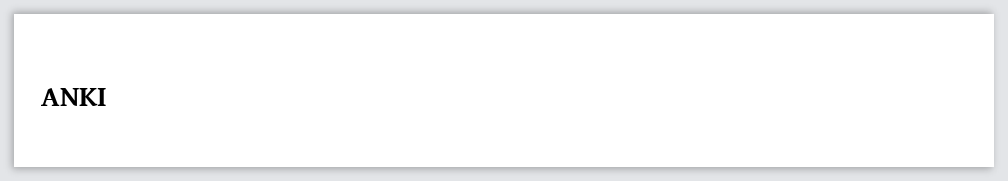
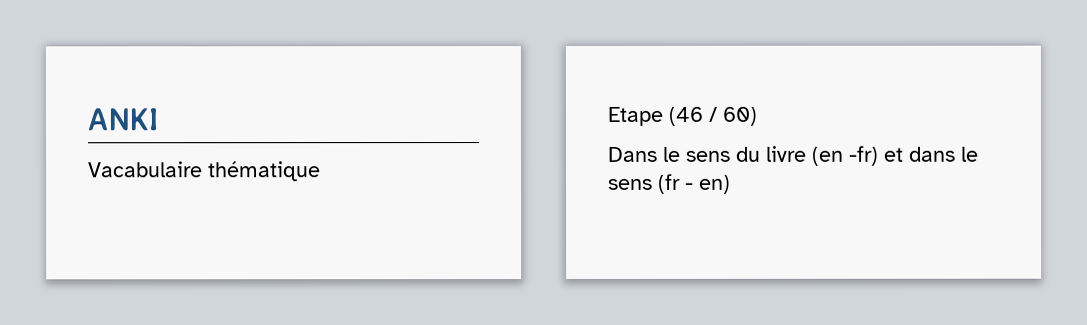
+ Vacabulaire thématique
+ Etape (46 / 60)
+ Dans le sens du livre (en -fr) et dans le sens (fr - en)

